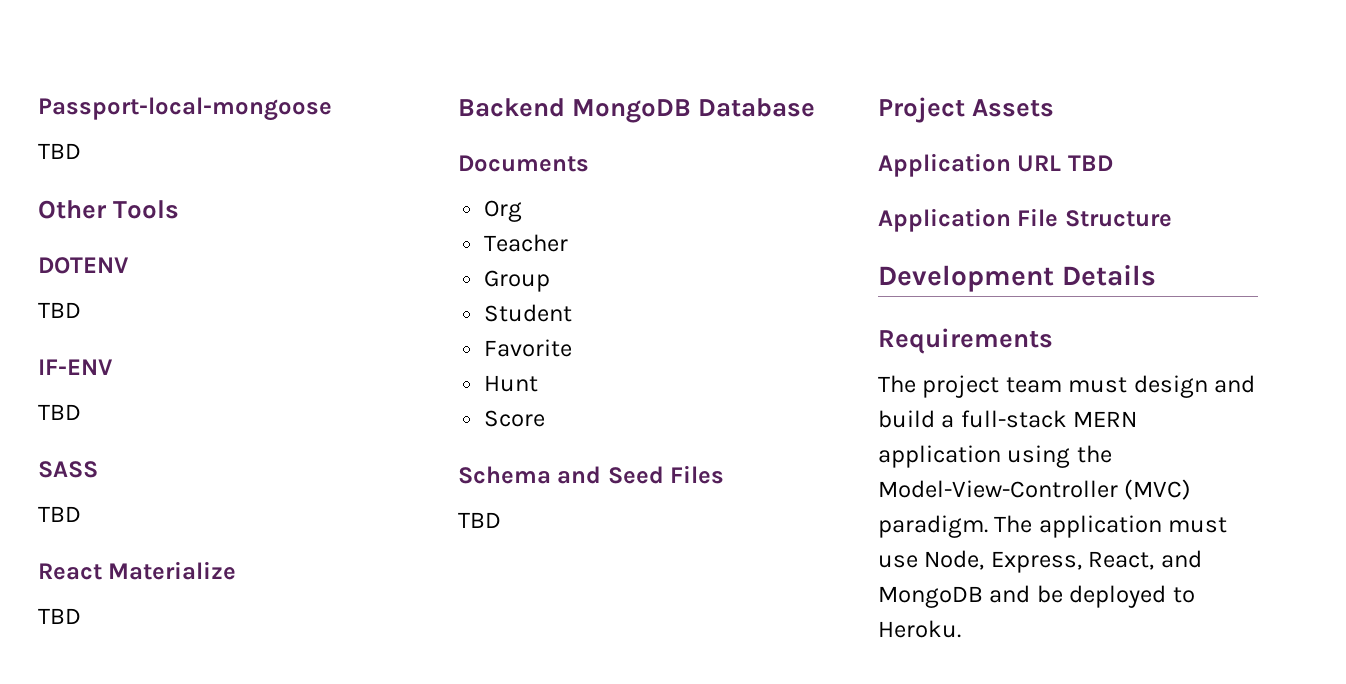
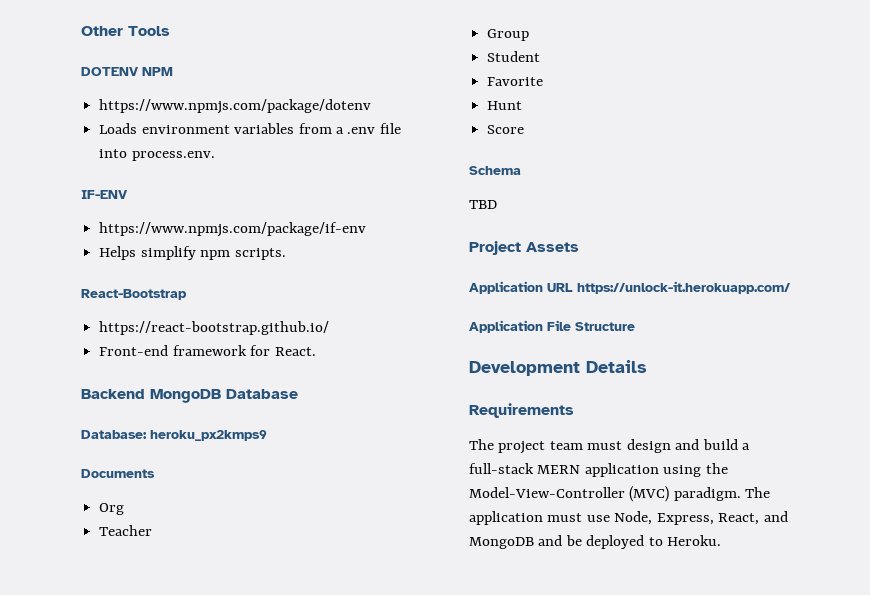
- Passport-local-mongoose
- TBD
- DOTENV
- TBD
+ DOTENV NPM
+ https://www.npmjs.com/package/dotenv
+ Loads environment variables from a .env file into process.env.
  IF-ENV
- TBD
- SASS
- TBD
- React Materialize
- TBD
+ https://www.npmjs.com/package/if-env
+ Helps simplify npm scripts.
+ React-Bootstrap
+ https://react-bootstrap.github.io/
+ Front-end framework for React.
+ Database: heroku_px2kmps9
- Schema and Seed Files
+ Schema
- Application URL TBD
+ Application URL https://unlock-it.herokuapp.com/

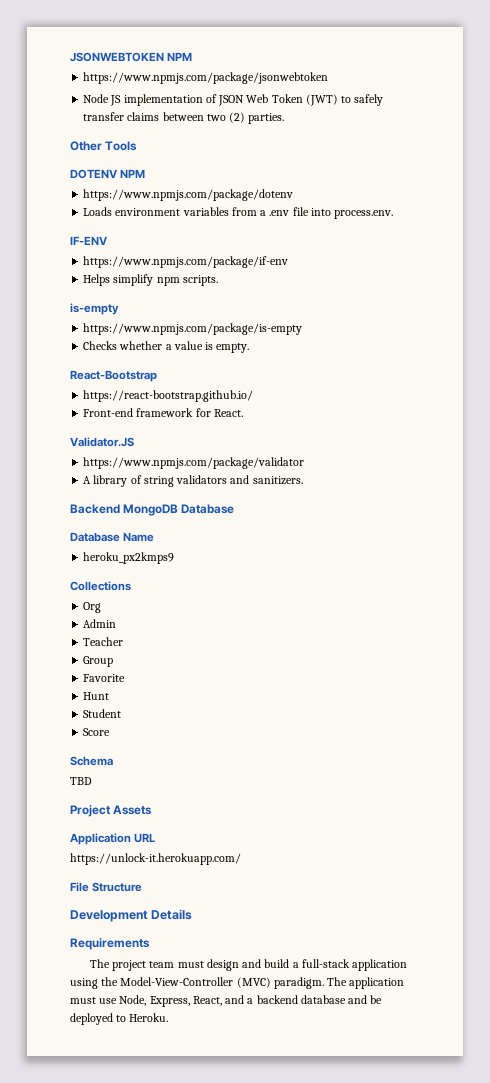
+ JSONWEBTOKEN NPM
+ https://www.npmjs.com/package/jsonwebtoken
+ Node JS implementation of JSON Web Token (JWT) to safely transfer claims between two (2) parties.
+ is-empty
+ https://www.npmjs.com/package/is-empty
+ Checks whether a value is empty.
+ Validator.JS
+ https://www.npmjs.com/package/validator
+ A library of string validators and sanitizers.
- Database: heroku_px2kmps9
+ Database Name
+ heroku_px2kmps9
- Documents
+ Collections
+ Admin
- Student
+ Student
- Application URL https://unlock-it.herokuapp.com/
+ Application URL
+ https://unlock-it.herokuapp.com/
- Application File Structure
+ File Structure
- The project team must design and build a full-stack MERN application using the Model-View-Controller (MVC) paradigm.
+ The project team must design and build a full-stack application using the Model-View-Controller (MVC) paradigm.
- The application must use Node, Express, React, and MongoDB and be deployed to Heroku.
+ The application must use Node, Express, React, and a backend database and be deployed to Heroku.

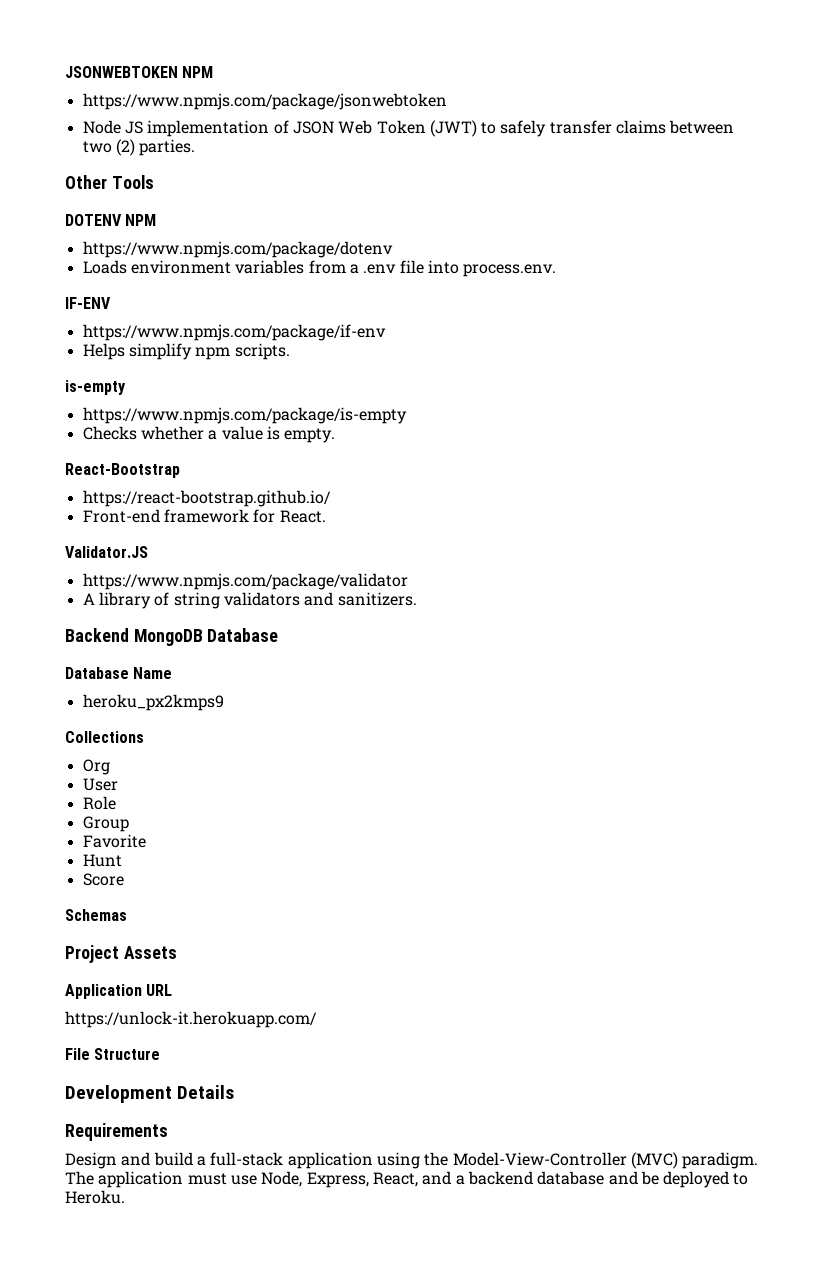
- Admin
- Teacher
+ User
+ Role
- Student
- Schema
- TBD
+ Schemas
- The project team must design and build a full-stack application using the Model-View-Controller (MVC) paradigm.
+ Design and build a full-stack application using the Model-View-Controller (MVC) paradigm.

